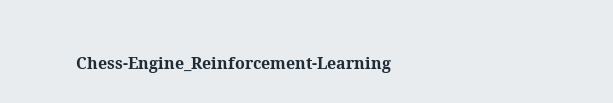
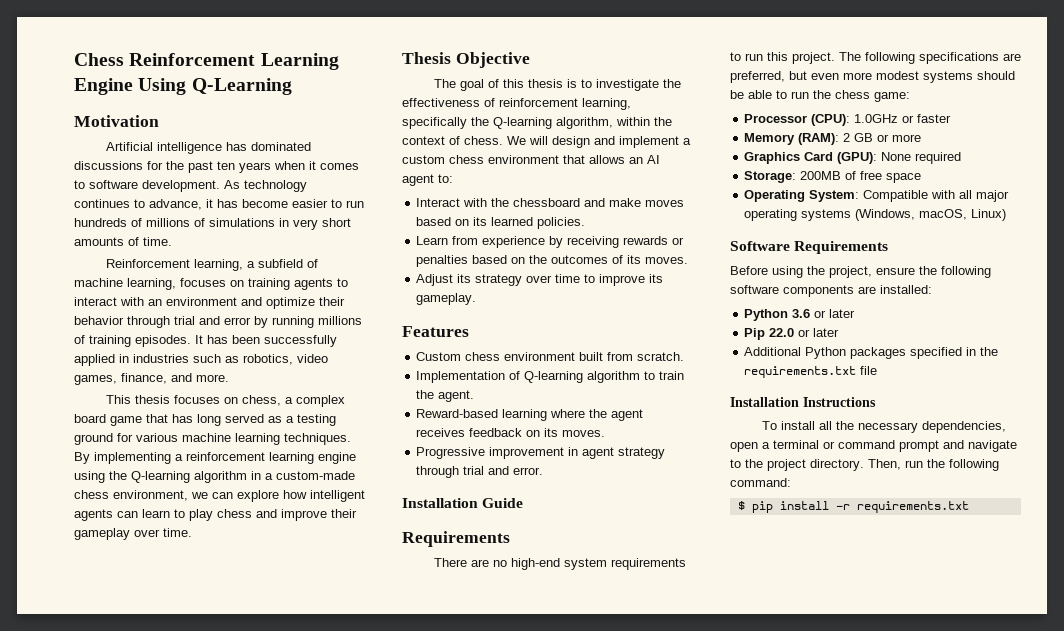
- Chess-Engine_Reinforcement-Learning
+ Chess Reinforcement Learning Engine Using Q-Learning
+ Motivation
+ Artificial intelligence has dominated discussions for the past ten years when it comes to software development. As technology continues to advance, it has become easier to run hundreds of millions of simulations in very short amounts of time.
+ Reinforcement learning, a subfield of machine learning, focuses on training agents to interact with an environment and optimize their behavior through trial and error by running millions of training episodes. It has been successfully applied in industries such as robotics, video games, finance, and more.
+ This thesis focuses on chess, a complex board game that has long served as a testing ground for various machine learning techniques. By implementing a reinforcement learning engine using the Q-learning algorithm in a custom-made chess environment, we can explore how intelligent agents can learn to play chess and improve their gameplay over time.
+ Thesis Objective
+ The goal of this thesis is to investigate the effectiveness of reinforcement learning, specifically the Q-learning algorithm, within the context of chess. We will design and implement a custom chess environment that allows an AI agent to:
+ Interact with the chessboard and make moves based on its learned policies.
+ Learn from experience by receiving rewards or penalties based on the outcomes of its moves.
+ Adjust its strategy over time to improve its gameplay.
+ Features
+ Custom chess environment built from scratch.
+ Implementation of Q-learning algorithm to train the agent.
+ Reward-based learning where the agent receives feedback on its moves.
+ Progressive improvement in agent strategy through trial and error.
+ Installation Guide
+ Requirements
+ There are no high-end system requirements to run this project. The following specifications are preferred, but even more modest systems should be able to run the chess game:
+ Processor (CPU): 1.0GHz or faster
+ Memory (RAM): 2 GB or more
+ Graphics Card (GPU): None required
+ Storage: 200MB of free space
+ Operating System: Compatible with all major operating systems (Windows, macOS, Linux)
+ Software Requirements
+ Before using the project, ensure the following software components are installed:
+ Python 3.6 or later
+ Pip 22.0 or later
+ Additional Python packages specified in the requirements.txt file
+ Installation Instructions
+ To install all the necessary dependencies, open a terminal or command prompt and navigate to the project directory. Then, run the following command:
+ $ pip install -r requirements.txt

